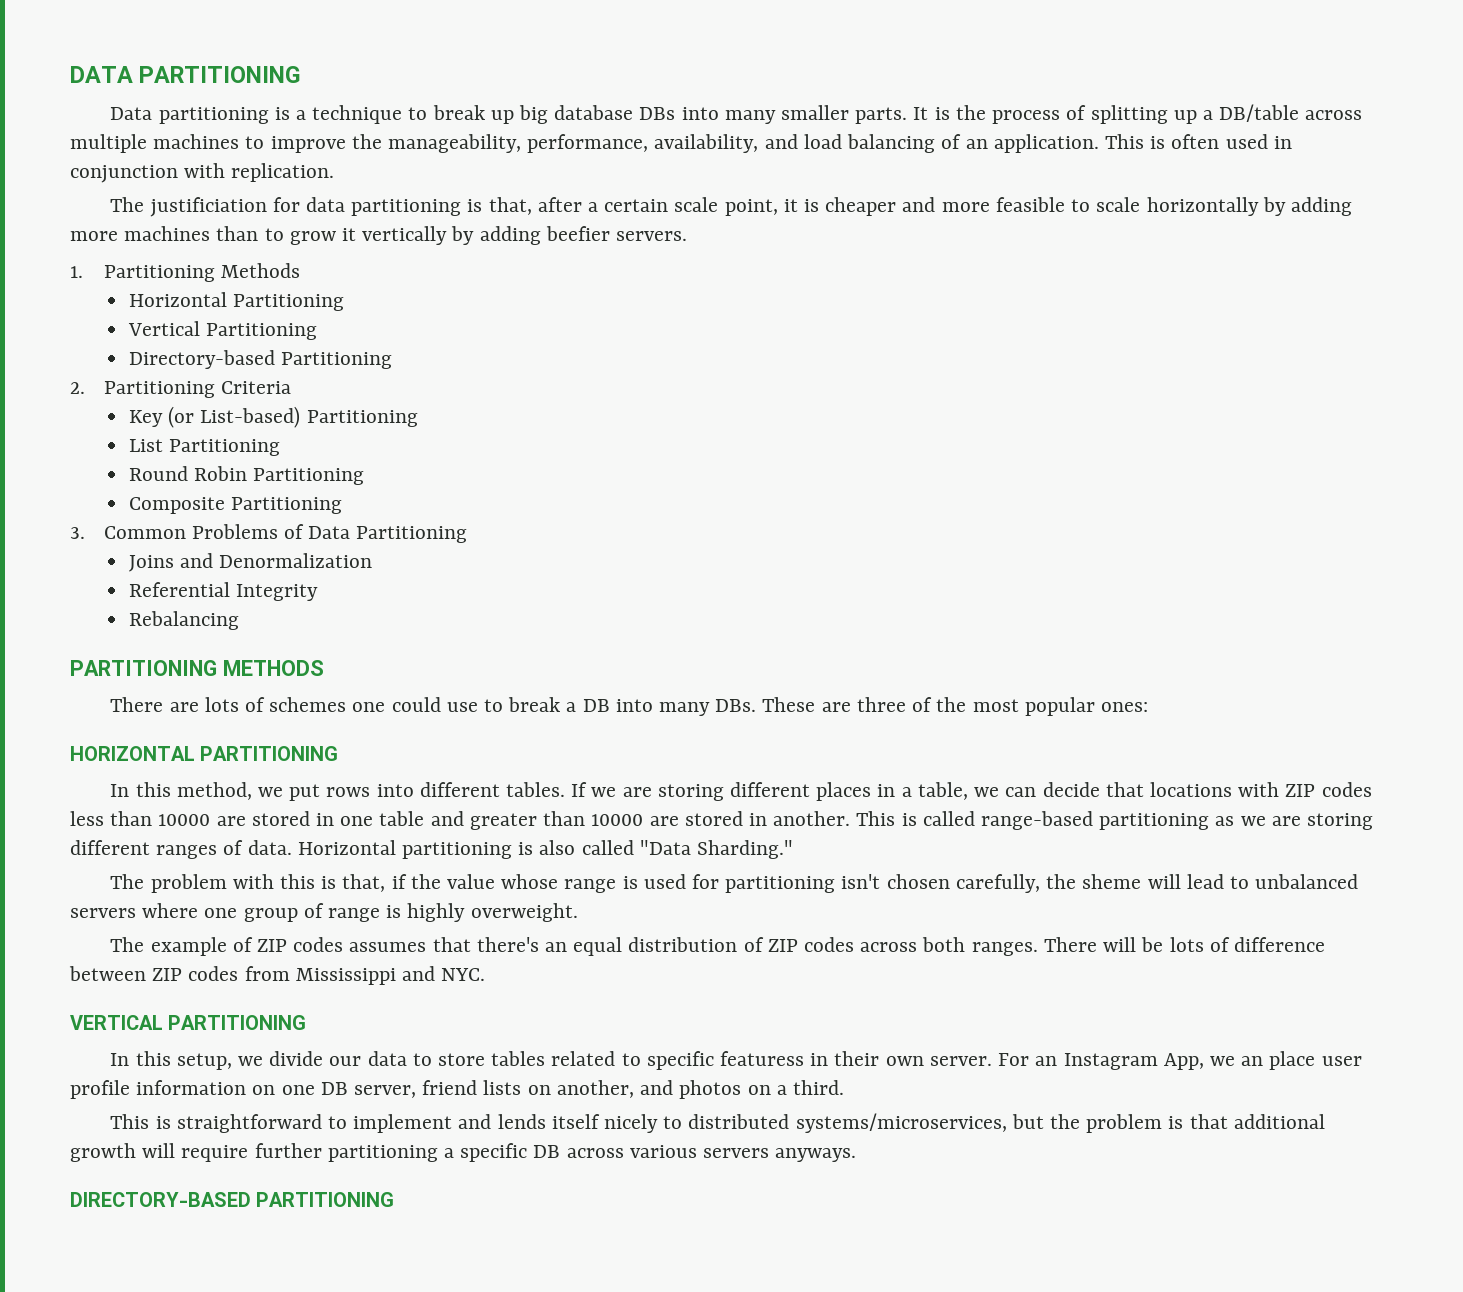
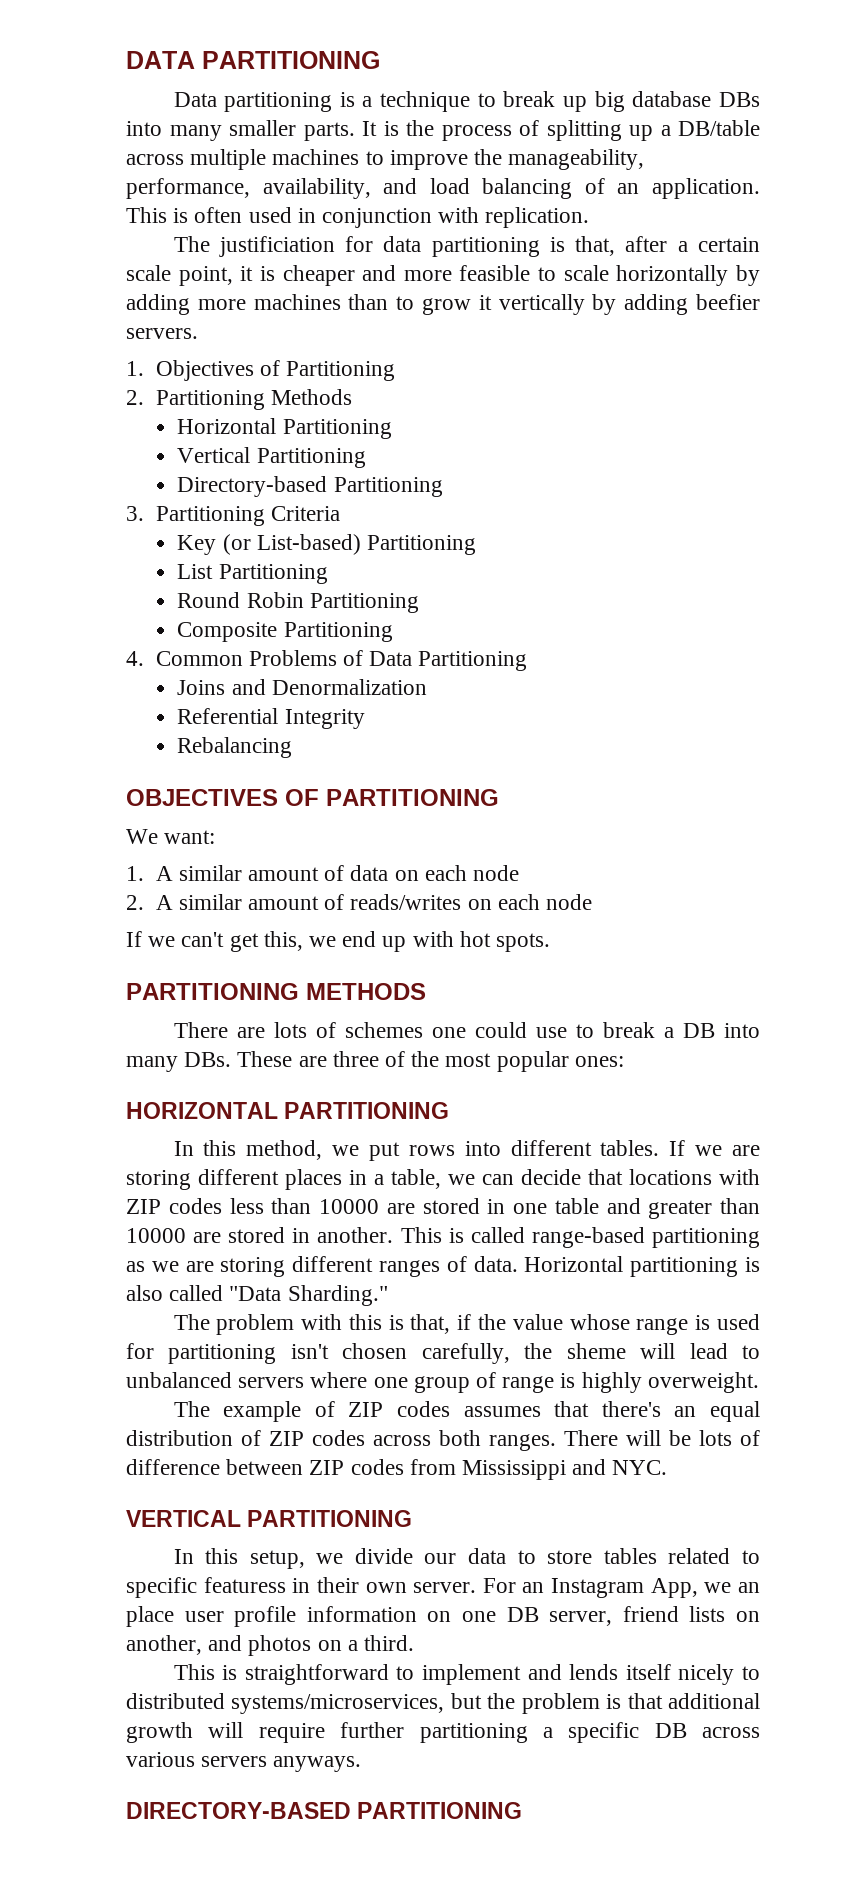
- 1. Partitioning Methods
+ 1. Objectives of Partitioning
+ 2. Partitioning Methods
- 2. Partitioning Criteria
+ 3. Partitioning Criteria
- 3. Common Problems of Data Partitioning
+ 4. Common Problems of Data Partitioning
+ OBJECTIVES OF PARTITIONING
+ We want:
+ 1. A similar amount of data on each node
+ 2. A similar amount of reads/writes on each node
+ If we can't get this, we end up with hot spots.

